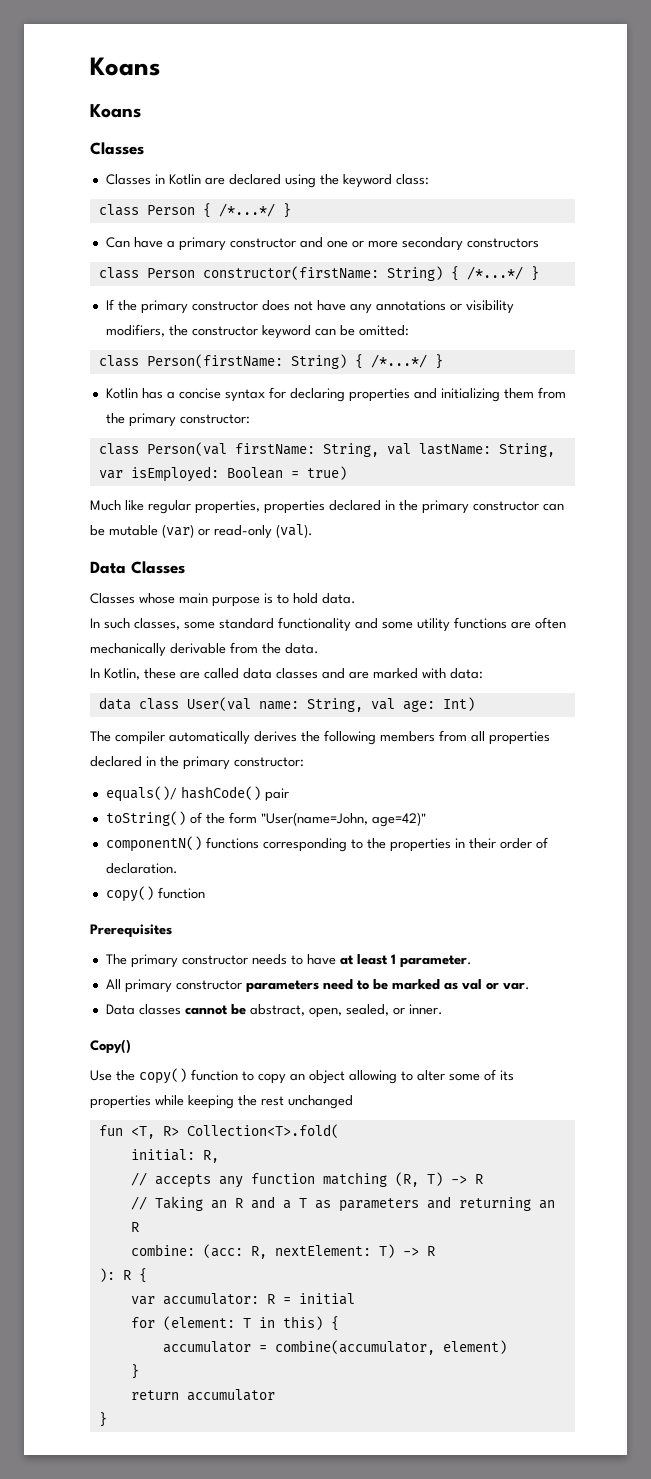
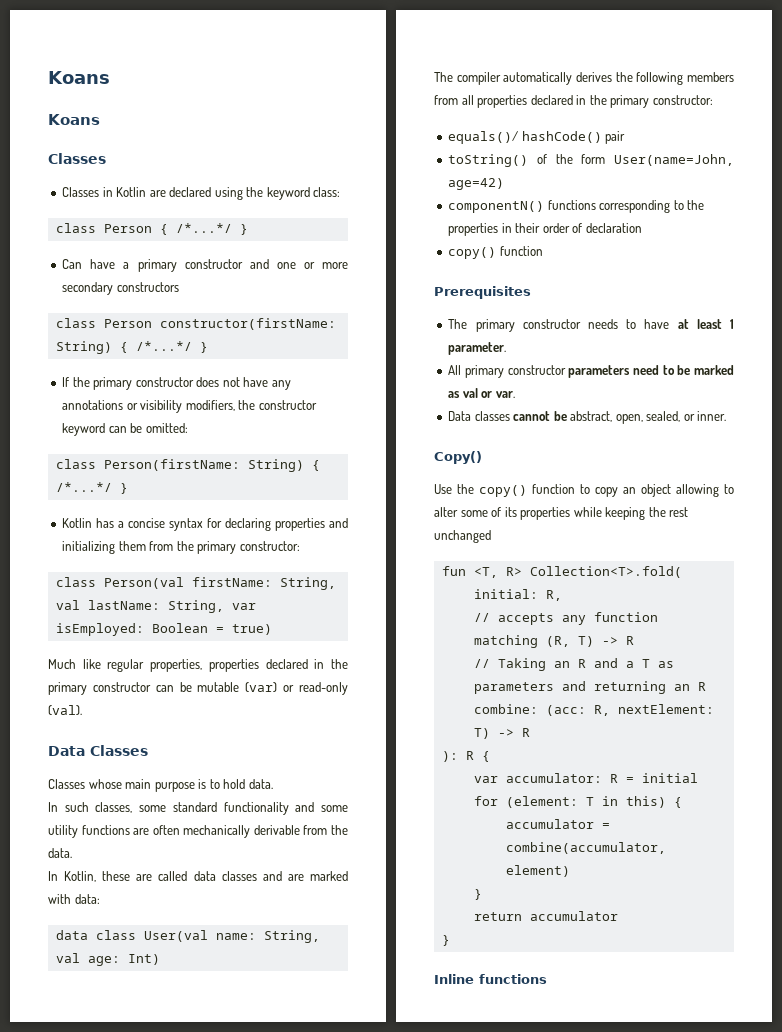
- toString() of the form "User(name=John, age=42)"
+ toString() of the form User(name=John, age=42)
- componentN() functions corresponding to the properties in their order of declaration.
+ componentN() functions corresponding to the properties in their order of declaration
+ Inline functions

